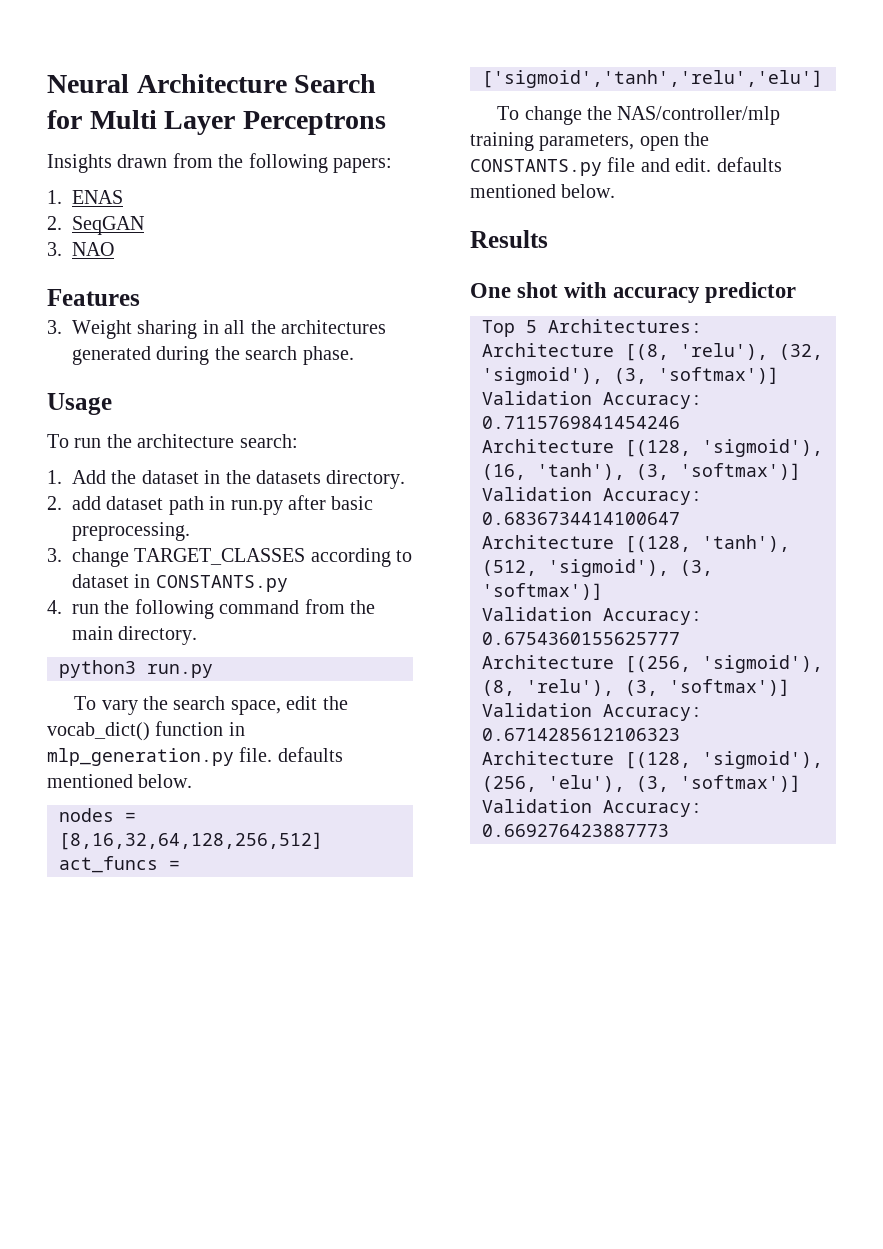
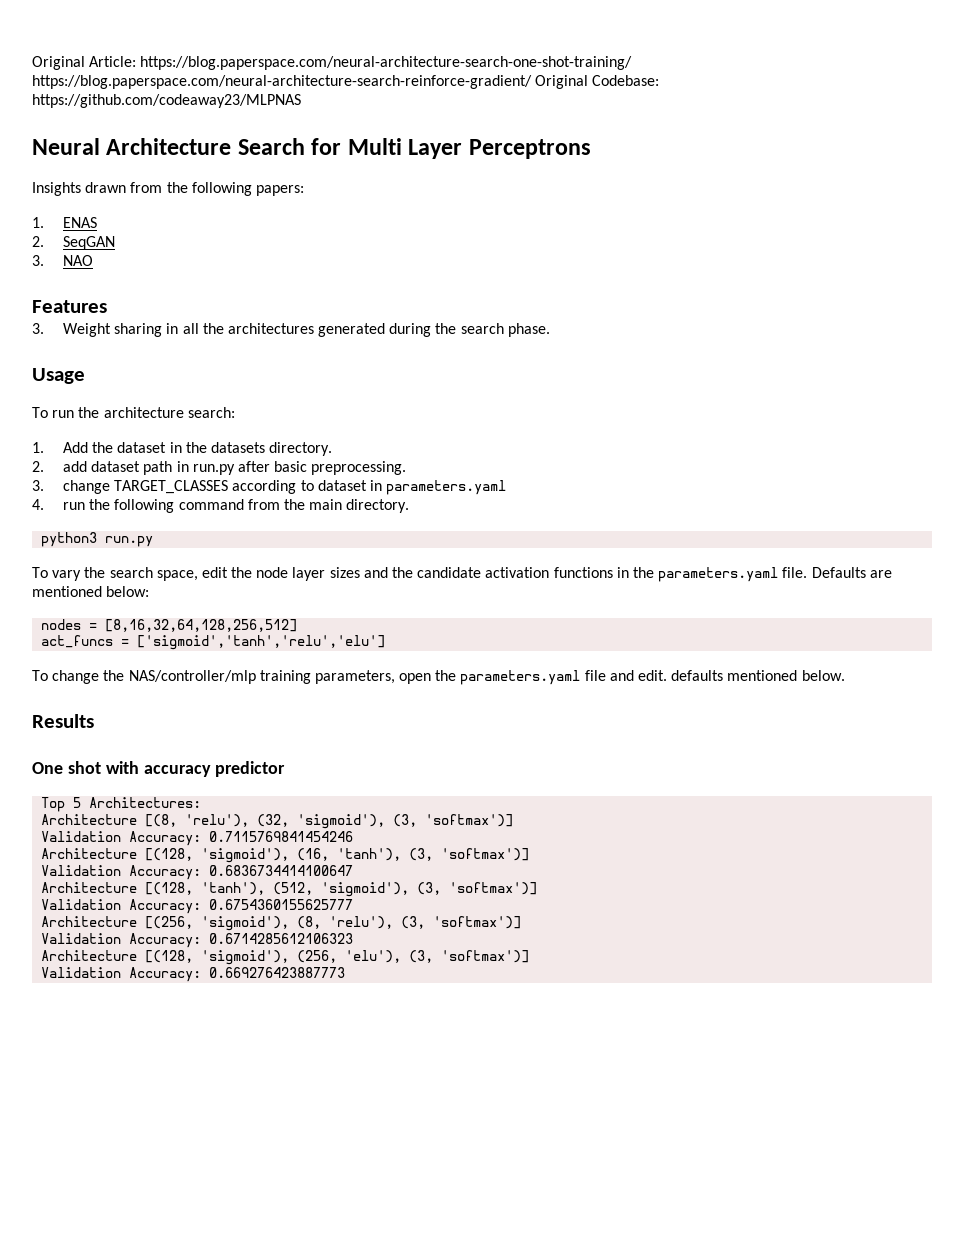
+ Original Article: https://blog.paperspace.com/neural-architecture-search-one-shot-training/ https://blog.paperspace.com/neural-architecture-search-reinforce-gradient/ Original Codebase: https://github.com/codeaway23/MLPNAS
- 3. change TARGET_CLASSES according to dataset in CONSTANTS.py
+ 3. change TARGET_CLASSES according to dataset in parameters.yaml
- To vary the search space, edit the vocab_dict() function in mlp_generation.py file. defaults mentioned below.
+ To vary the search space, edit the node layer sizes and the candidate activation functions in the parameters.yaml file. Defaults are mentioned below:
- To change the NAS/controller/mlp training parameters, open the CONSTANTS.py file and edit. defaults mentioned below.
+ To change the NAS/controller/mlp training parameters, open the parameters.yaml file and edit. defaults mentioned below.

